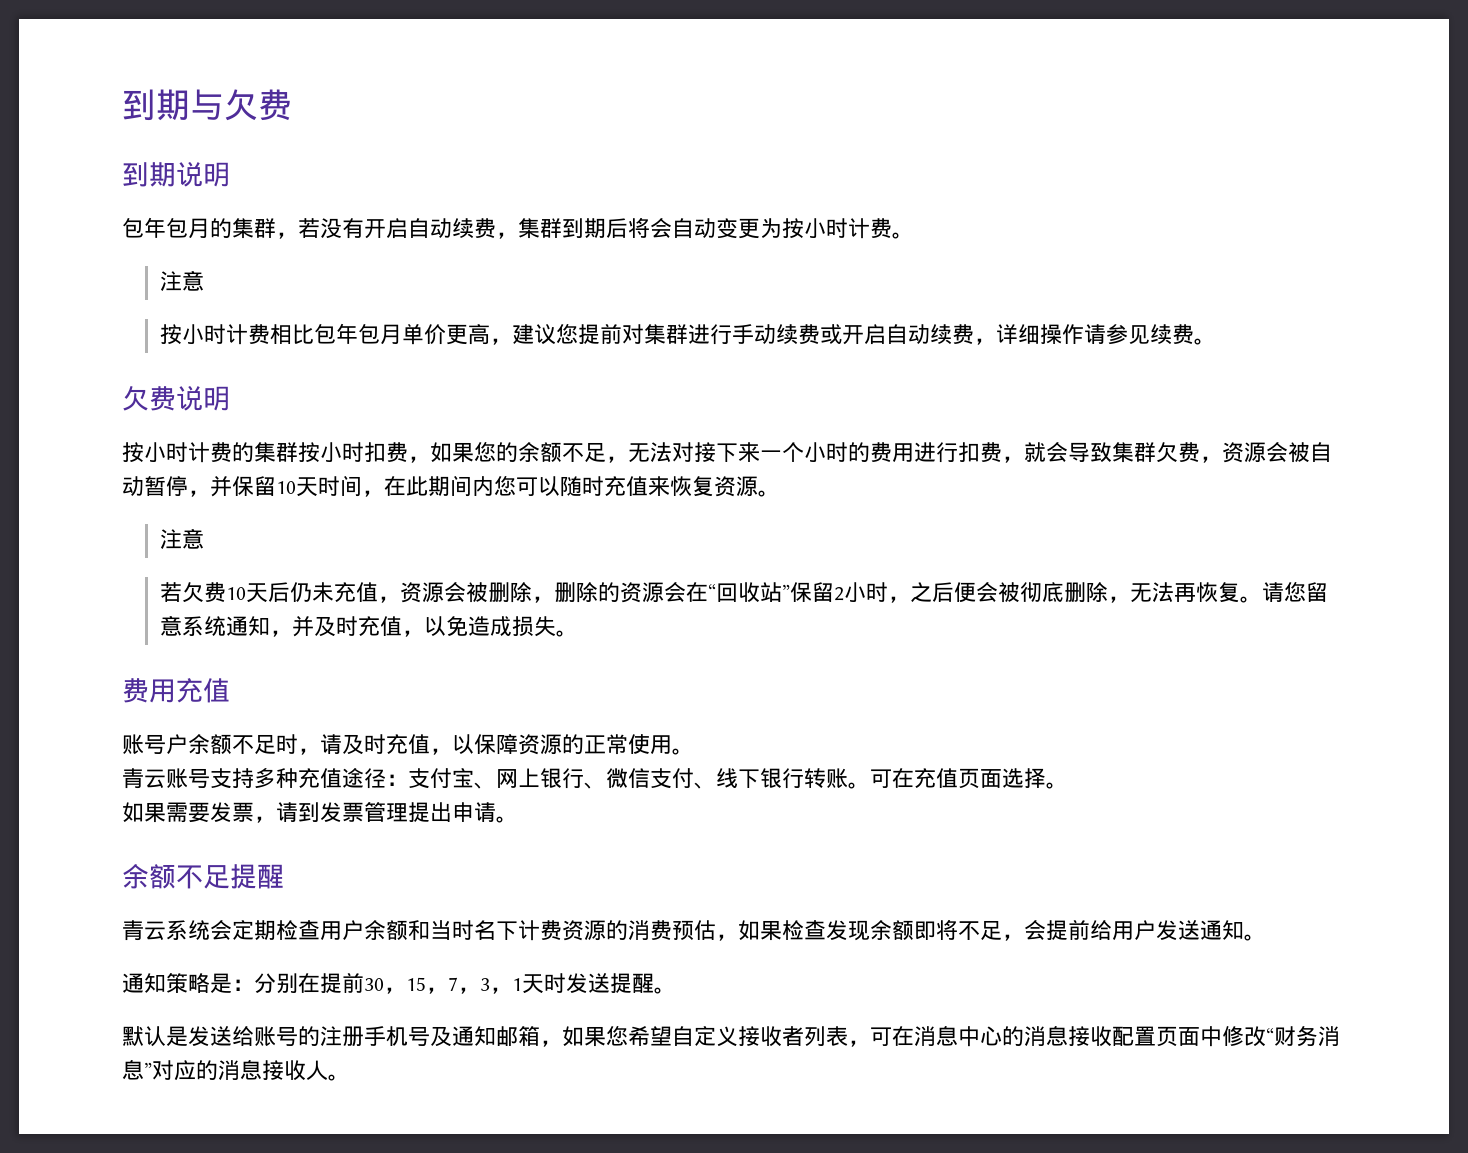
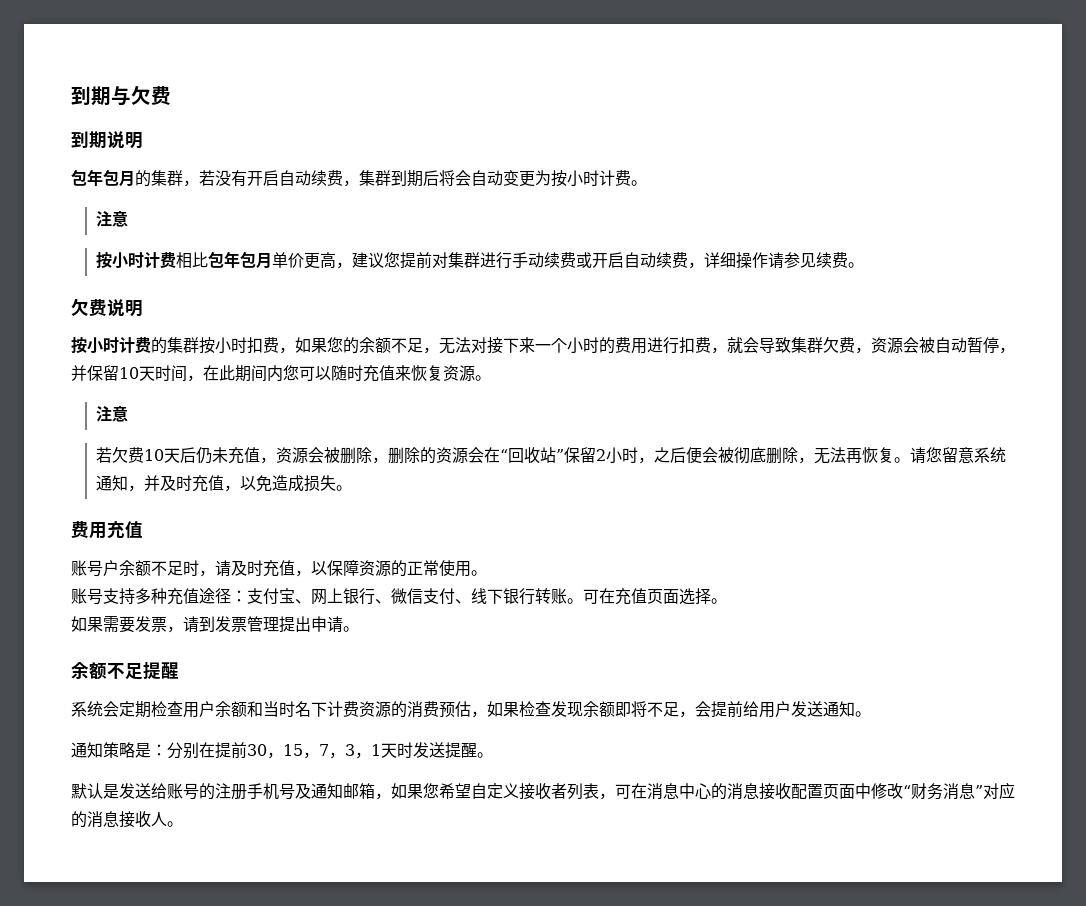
- 青云账号支持多种充值途径：支付宝、网上银行、微信支付、线下银行转账。
+ 账号支持多种充值途径：支付宝、网上银行、微信支付、线下银行转账。
- 青云系统会定期检查用户余额和当时名下计费资源的消费预估，如果检查发现余额即将不足，会提前给用户发送通知。
+ 系统会定期检查用户余额和当时名下计费资源的消费预估，如果检查发现余额即将不足，会提前给用户发送通知。

